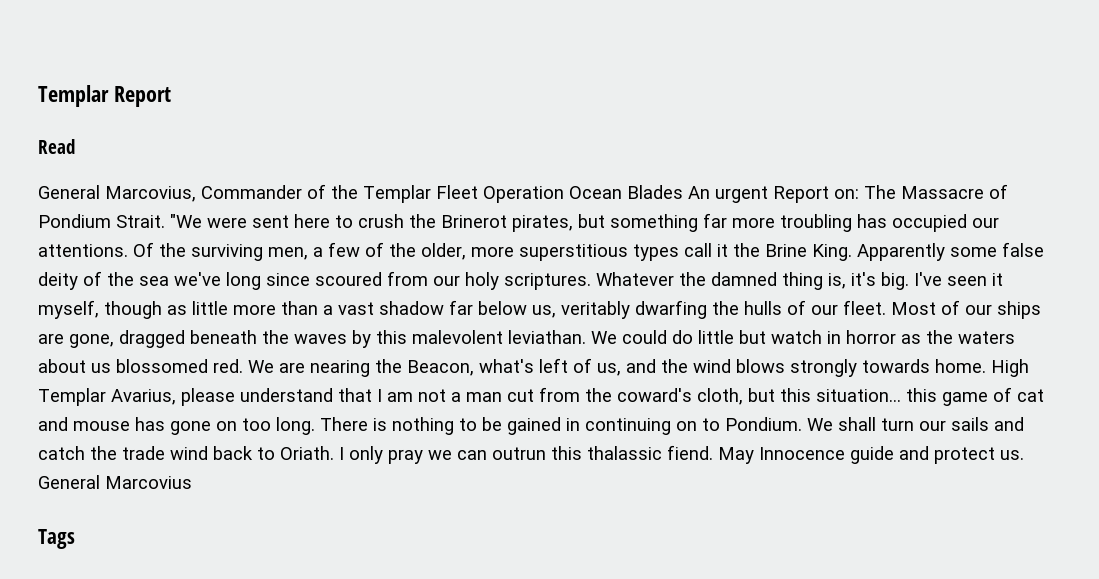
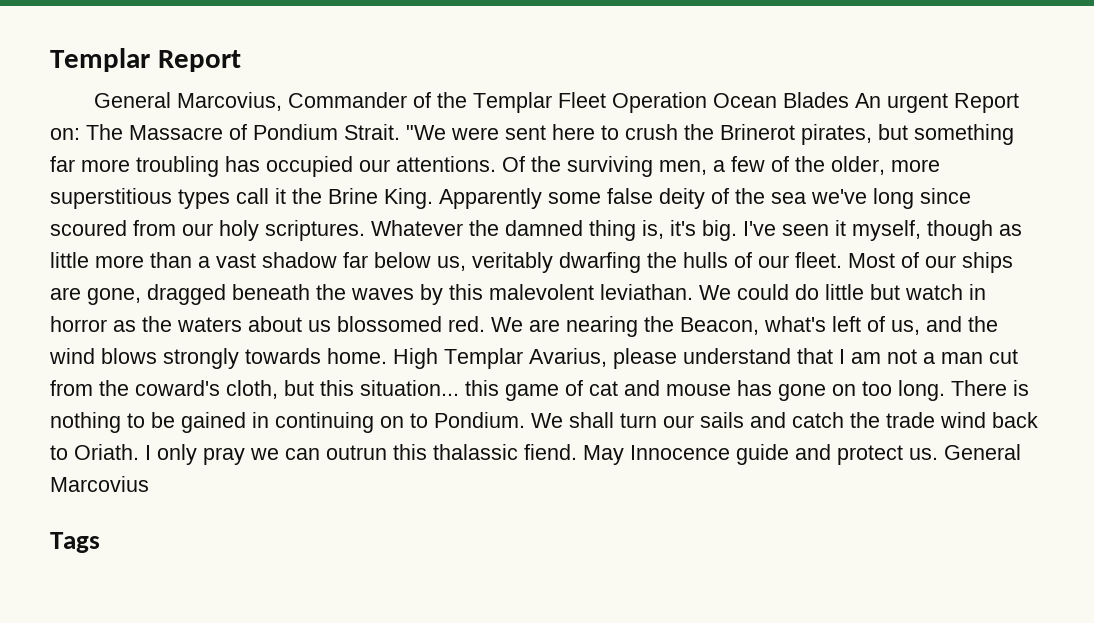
- Read

